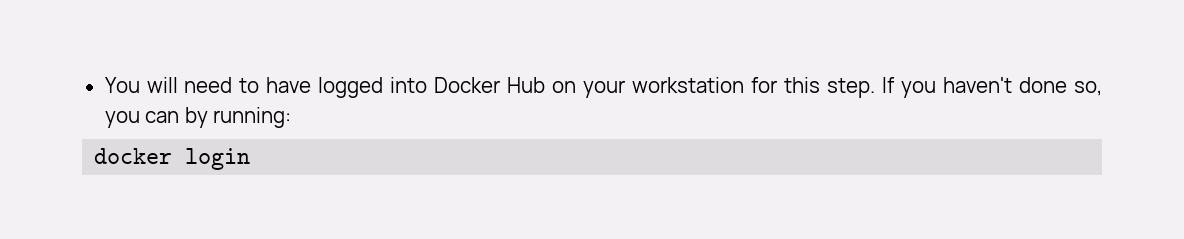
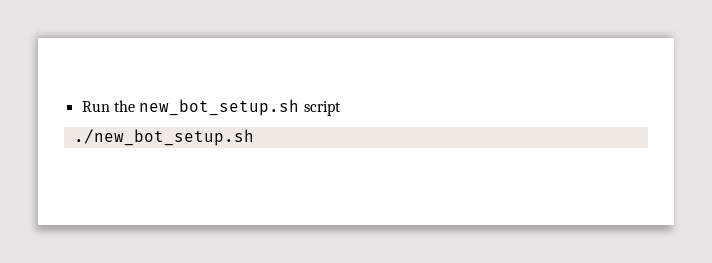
- You will need to have logged into Docker Hub on your workstation for this step. If you haven't done so, you can by running:
- docker login
+ Run the new_bot_setup.sh script
+ ./new_bot_setup.sh

